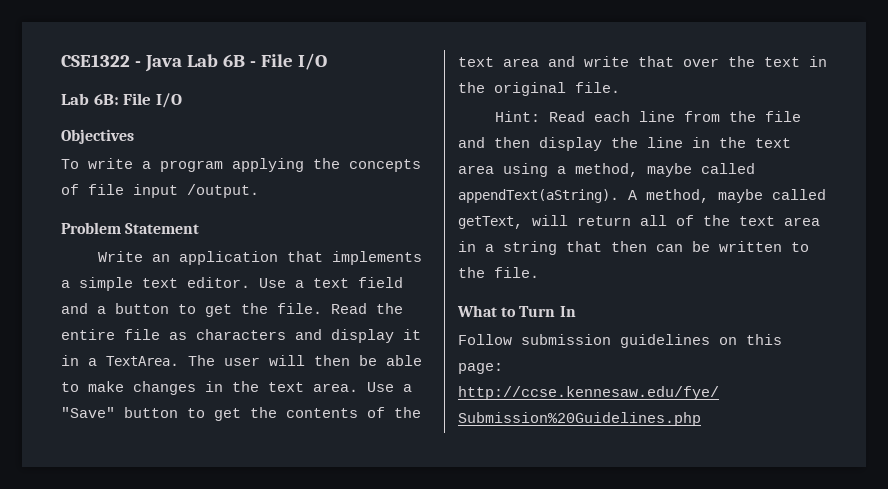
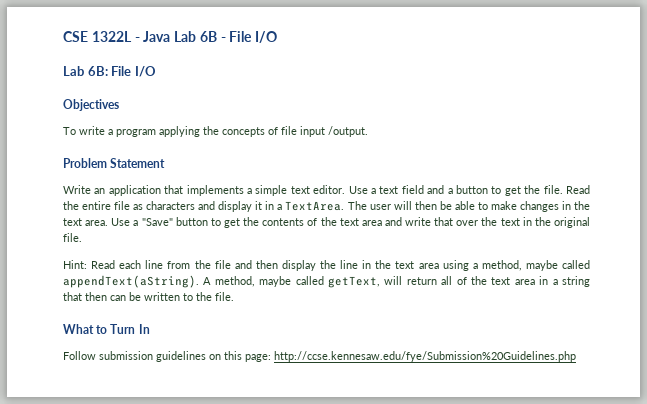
- CSE1322 - Java Lab 6B - File I/O
+ CSE 1322L - Java Lab 6B - File I/O

